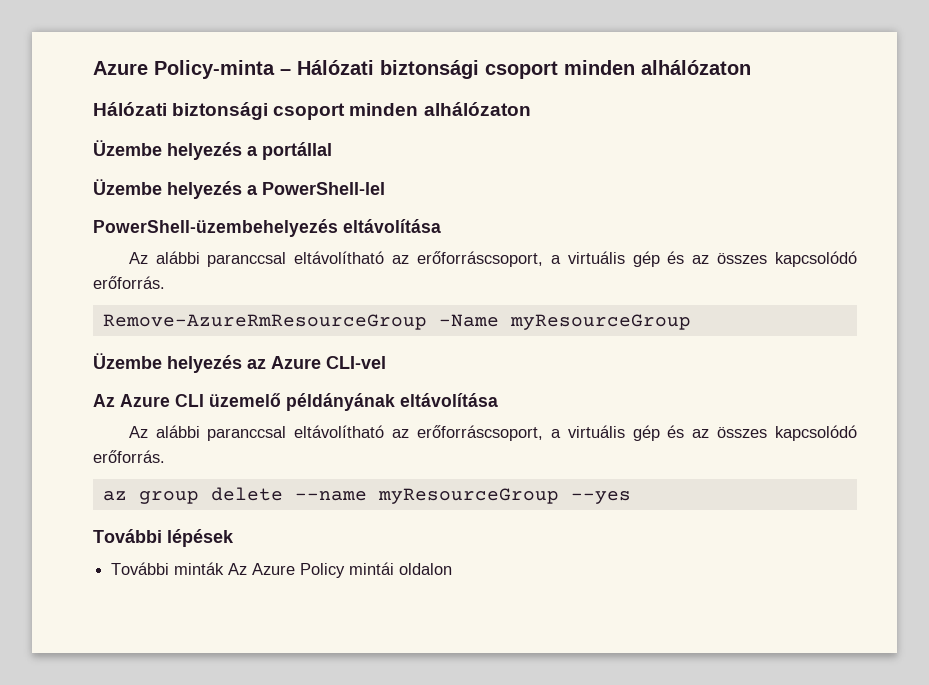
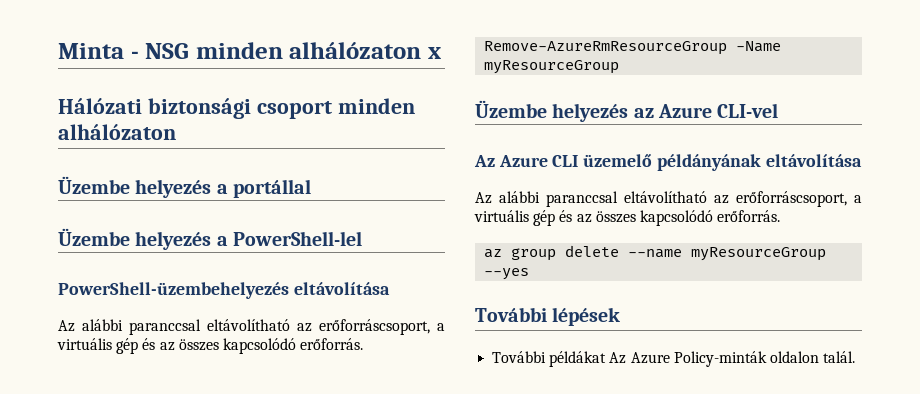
- Azure Policy-minta – Hálózati biztonsági csoport minden alhálózaton
+ Minta - NSG minden alhálózaton x
- További minták Az Azure Policy mintái oldalon
+ További példákat Az Azure Policy-minták oldalon talál.

